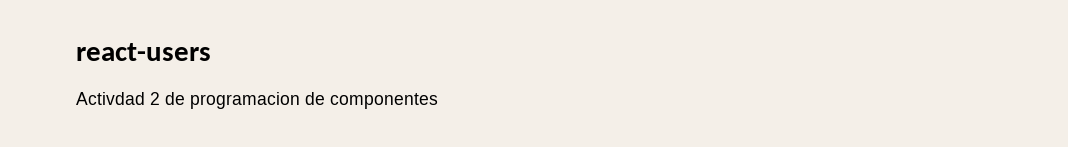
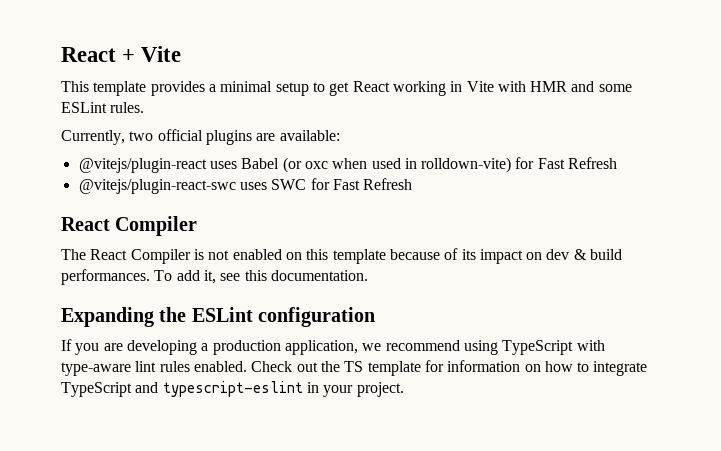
- react-users
- Activdad 2 de programacion de componentes
+ React + Vite
+ This template provides a minimal setup to get React working in Vite with HMR and some ESLint rules.
+ Currently, two official plugins are available:
+ @vitejs/plugin-react uses Babel (or oxc when used in rolldown-vite) for Fast Refresh
+ @vitejs/plugin-react-swc uses SWC for Fast Refresh
+ React Compiler
+ The React Compiler is not enabled on this template because of its impact on dev & build performances. To add it, see this documentation.
+ Expanding the ESLint configuration
+ If you are developing a production application, we recommend using TypeScript with type-aware lint rules enabled. Check out the TS template for information on how to integrate TypeScript and typescript-eslint in your project.

